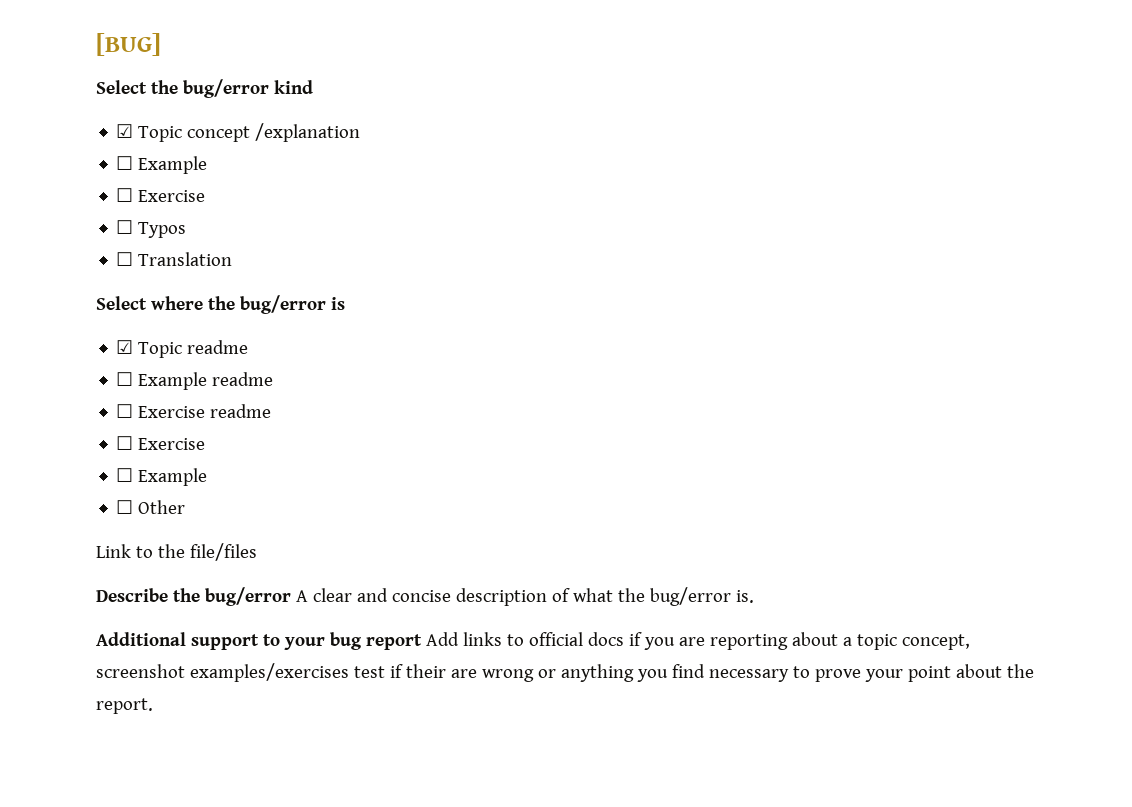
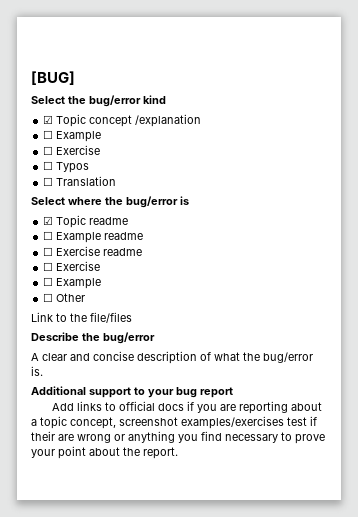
- Describe the bug/error A clear and concise description of what the bug/error is.
+ Describe the bug/error
+ A clear and concise description of what the bug/error is.
- Additional support to your bug report Add links to official docs if you are reporting about a topic concept, screenshot examples/exercises test if their are wrong or anything you find necessary to prove your point about the report.
+ Additional support to your bug report
+ Add links to official docs if you are reporting about a topic concept, screenshot examples/exercises test if their are wrong or anything you find necessary to prove your point about the report.

